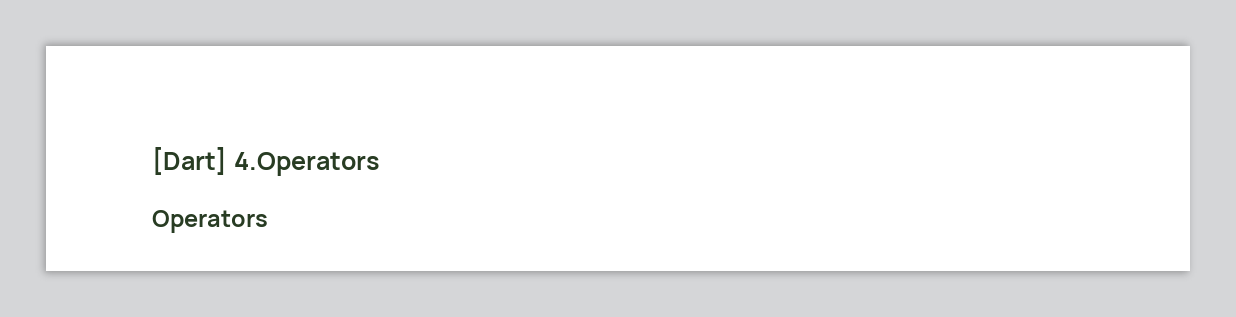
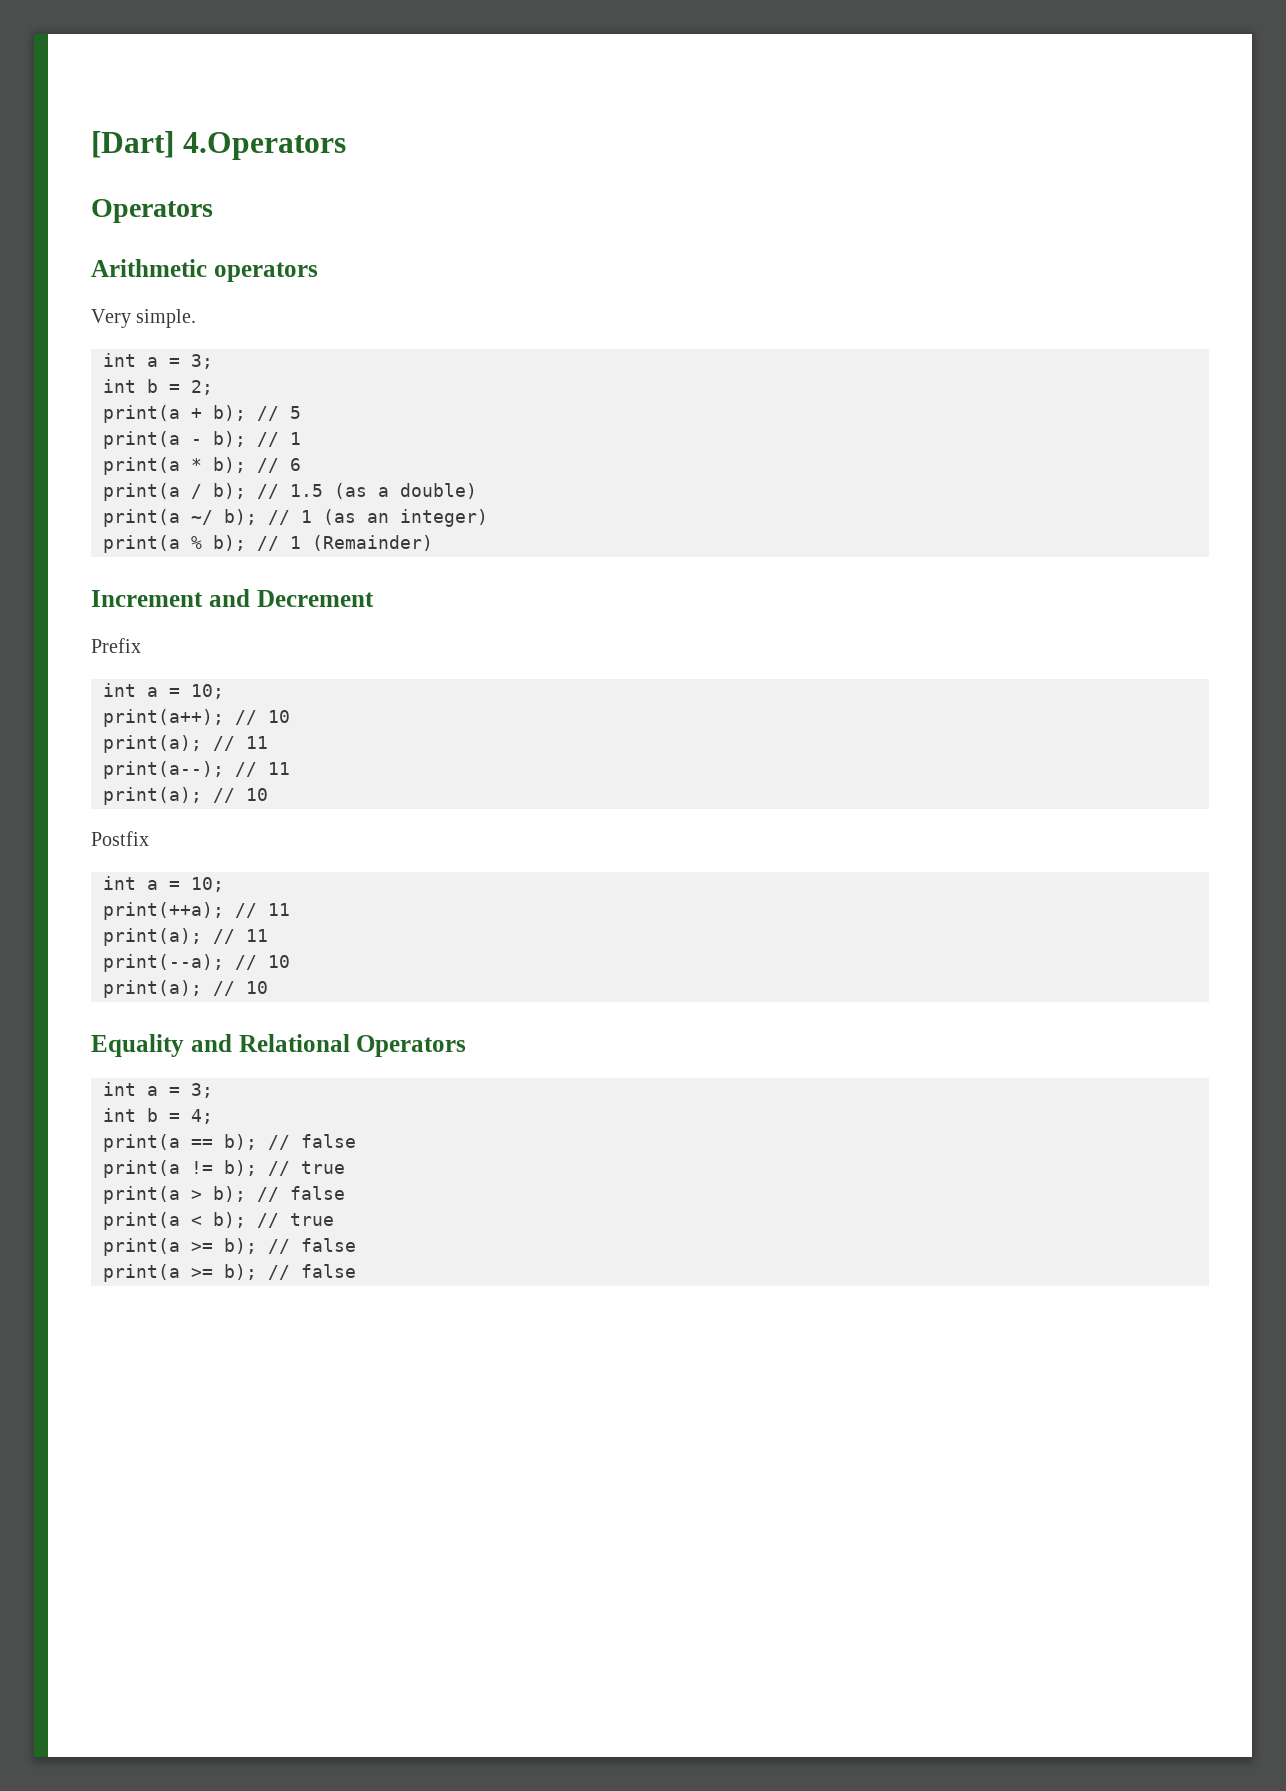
+ Arithmetic operators
+ Very simple.
+ int a = 3;
+ int b = 2;
+ print(a + b); // 5
+ print(a - b); // 1
+ print(a * b); // 6
+ print(a / b); // 1.5 (as a double)
+ print(a ~/ b); // 1 (as an integer)
+ print(a % b); // 1 (Remainder)
+ Increment and Decrement
+ Prefix
+ int a = 10;
+ print(a++); // 10
+ print(a); // 11
+ print(a--); // 11
+ print(a); // 10
+ Postfix
+ int a = 10;
+ print(++a); // 11
+ print(a); // 11
+ print(--a); // 10
+ print(a); // 10
+ Equality and Relational Operators
+ int a = 3;
+ int b = 4;
+ print(a == b); // false
+ print(a != b); // true
+ print(a > b); // false
+ print(a < b); // true
+ print(a >= b); // false
+ print(a >= b); // false

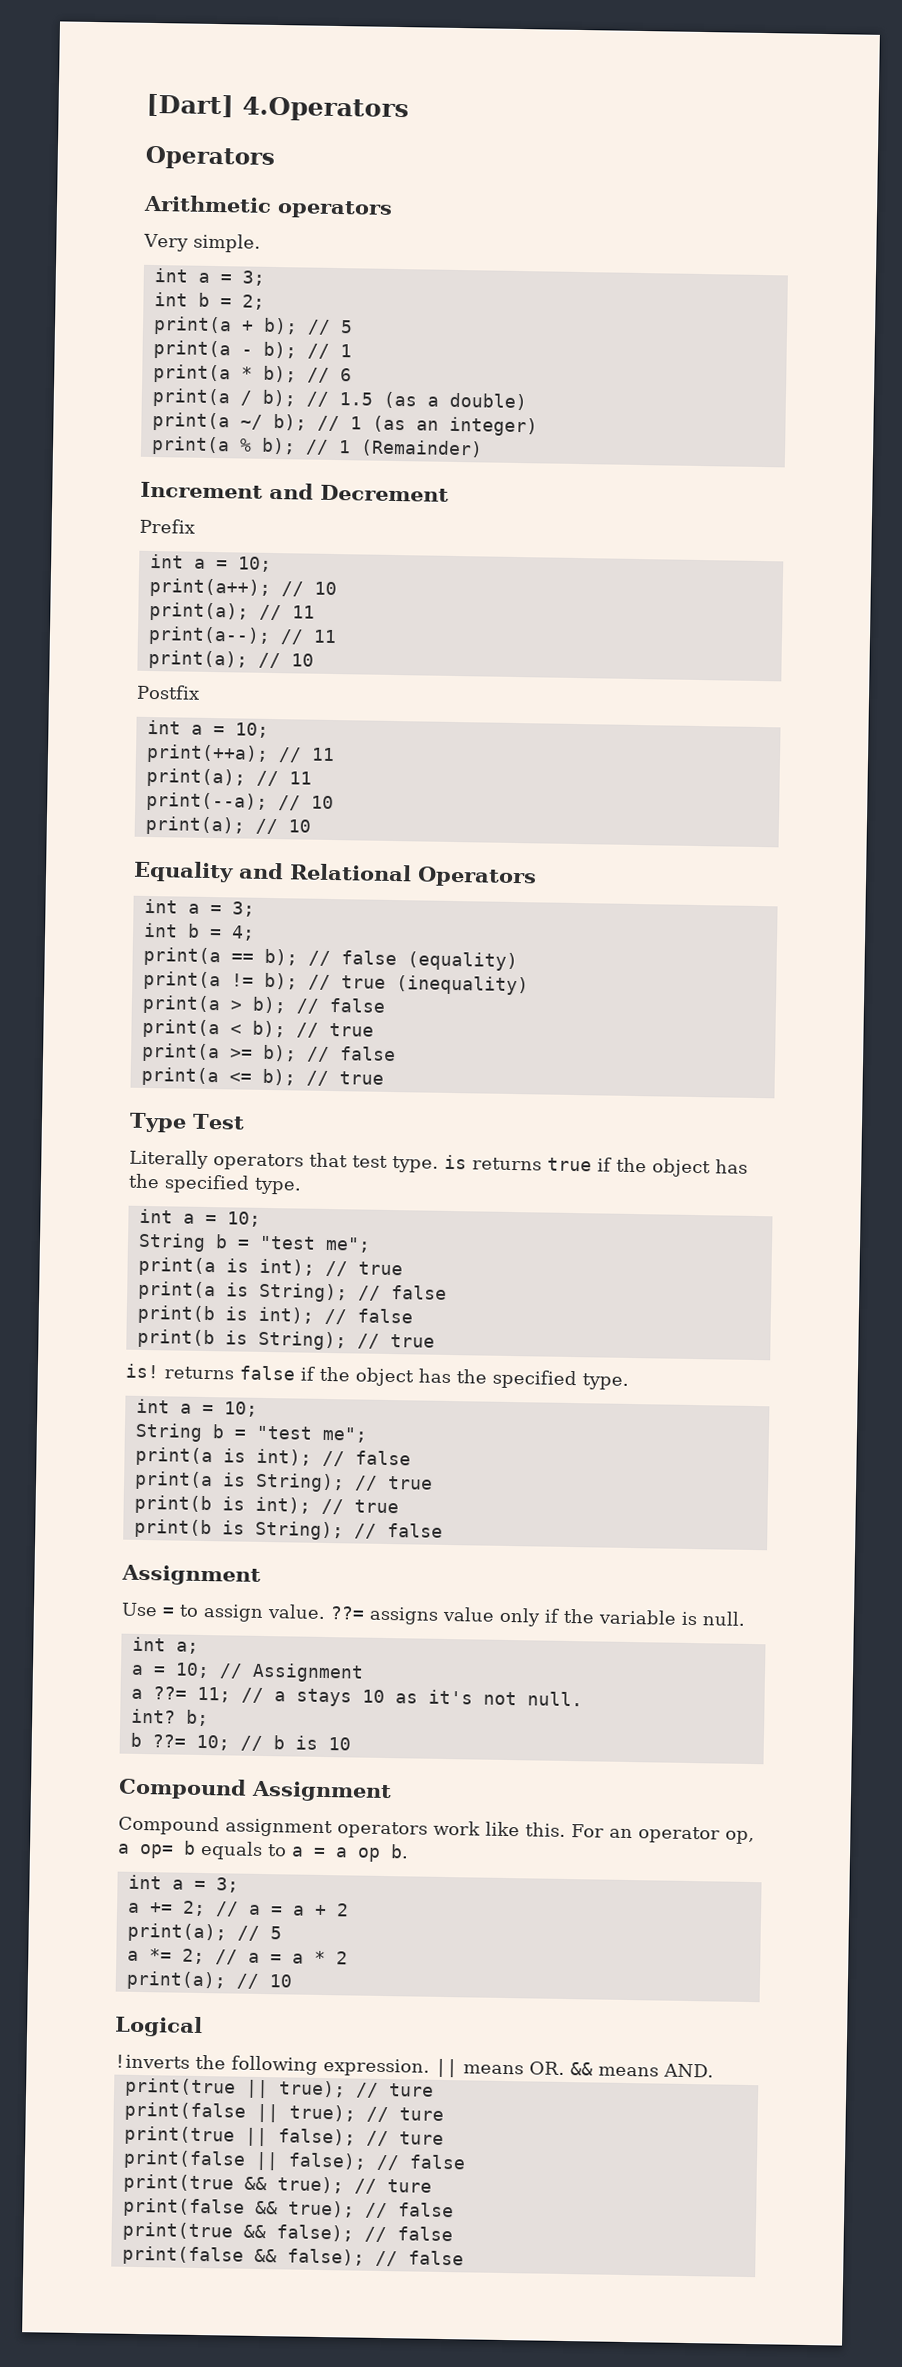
- print(a == b); // false
+ print(a == b); // false (equality)
- print(a != b); // true
+ print(a != b); // true (inequality)
  print(a < b); // true
  print(a >= b); // false
- print(a >= b); // false
+ print(a <= b); // true
+ Type Test
+ Literally operators that test type. is returns true if the object has the specified type.
+ int a = 10;
+ String b = "test me";
+ print(a is int); // true
+ print(a is String); // false
+ print(b is int); // false
+ print(b is String); // true
+ is! returns false if the object has the specified type.
+ int a = 10;
+ String b = "test me";
+ print(a is int); // false
+ print(a is String); // true
+ print(b is int); // true
+ print(b is String); // false
+ Assignment
+ Use = to assign value. ??= assigns value only if the variable is null.
+ int a;
+ a = 10; // Assignment
+ a ??= 11; // a stays 10 as it's not null.
+ int? b;
+ b ??= 10; // b is 10
+ Compound Assignment
+ Compound assignment operators work like this. For an operator op, a op= b equals to a = a op b.
+ int a = 3;
+ a += 2; // a = a + 2
+ print(a); // 5
+ a *= 2; // a = a * 2
+ print(a); // 10
+ Logical
+ !inverts the following expression. || means OR. && means AND.
+ print(true || true); // ture
+ print(false || true); // ture
+ print(true || false); // ture
+ print(false || false); // false
+ print(true && true); // ture
+ print(false && true); // false
+ print(true && false); // false
+ print(false && false); // false

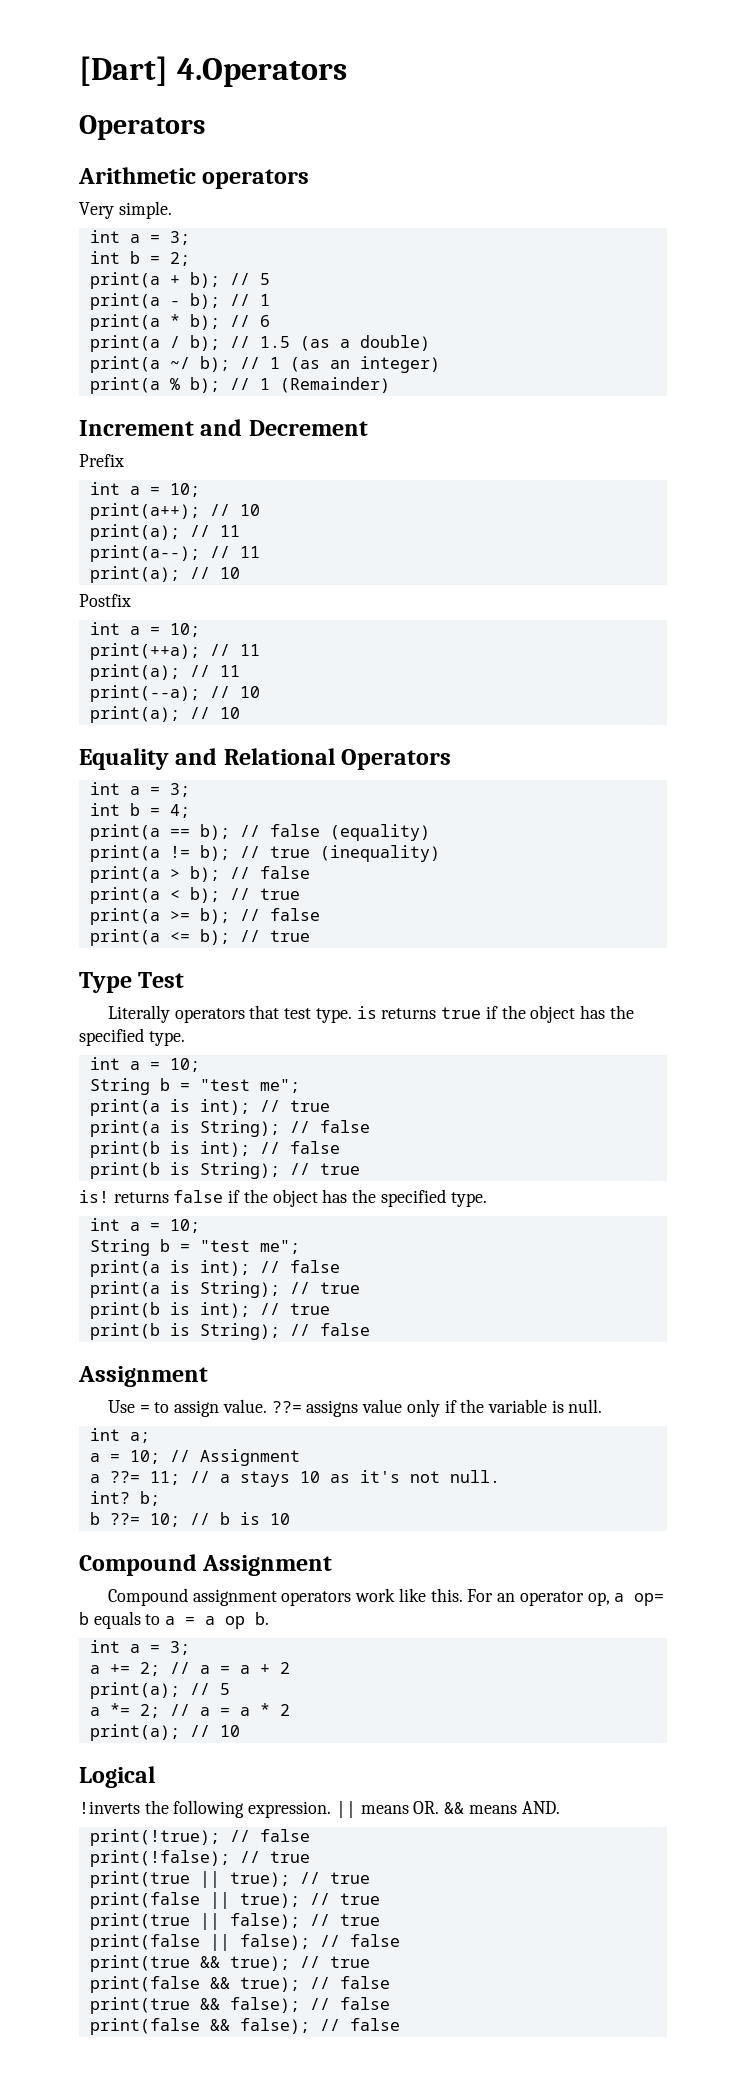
+ print(!true); // false
+ print(!false); // true
- print(true || true); // ture
+ print(true || true); // true
- print(false || true); // ture
+ print(false || true); // true
- print(true || false); // ture
+ print(true || false); // true
- print(true && true); // ture
+ print(true && true); // true

